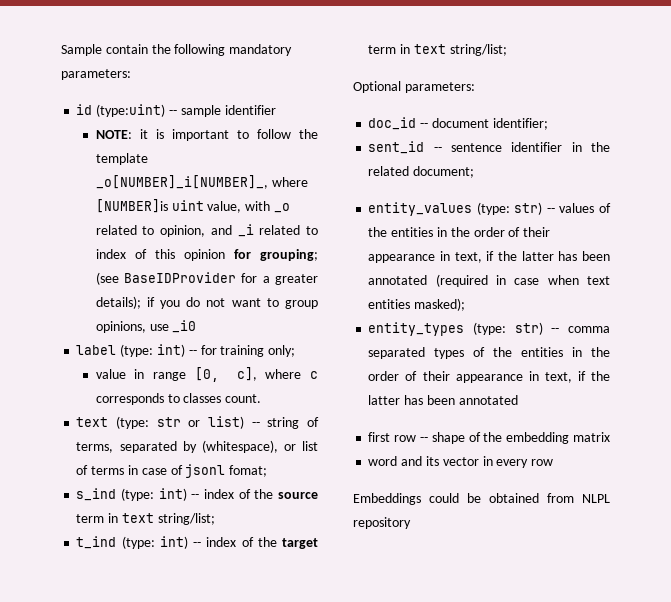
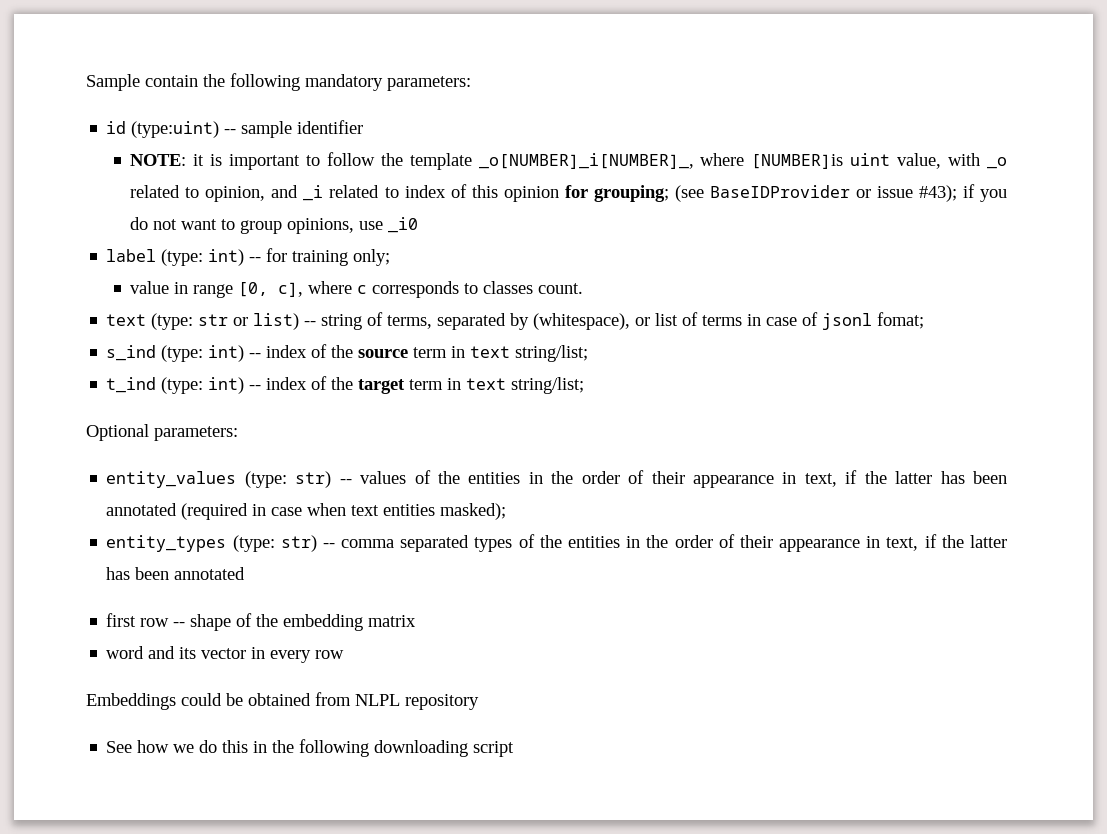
- NOTE: it is important to follow the template _o[NUMBER]_i[NUMBER]_, where [NUMBER]is uint value, with _o related to opinion, and _i related to index of this opinion for grouping; (see BaseIDProvider for a greater details); if you do not want to group opinions, use _i0
+ NOTE: it is important to follow the template _o[NUMBER]_i[NUMBER]_, where [NUMBER]is uint value, with _o related to opinion, and _i related to index of this opinion for grouping; (see BaseIDProvider or issue #43); if you do not want to group opinions, use _i0
- doc_id -- document identifier;
- sent_id -- sentence identifier in the related document;
+ See how we do this in the following downloading script

